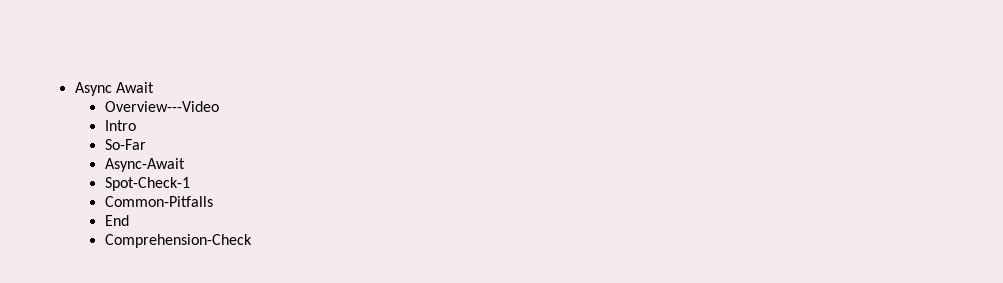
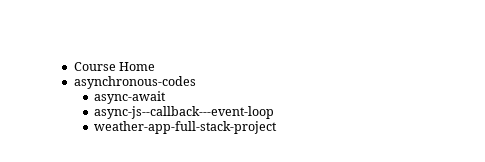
- Async Await
- Overview---Video
- Intro
- So-Far
- Async-Await
- Spot-Check-1
- Common-Pitfalls
- End
- Comprehension-Check
+ Course Home
+ asynchronous-codes
+ async-await
+ async-js--callback---event-loop
+ weather-app-full-stack-project

